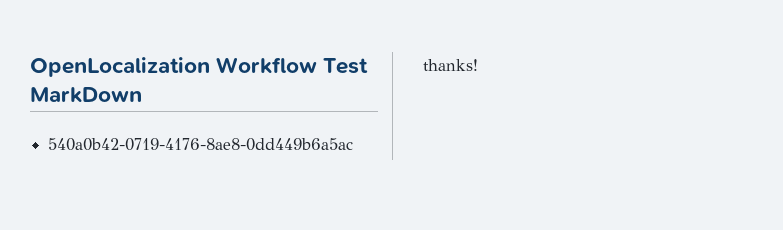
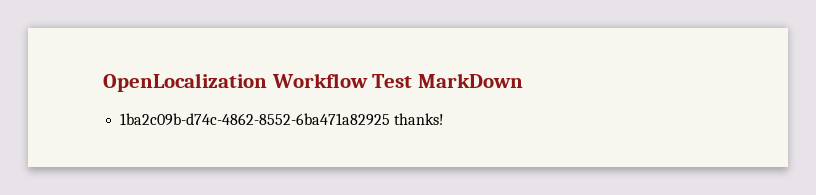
- 540a0b42-0719-4176-8ae8-0dd449b6a5ac thanks!
+ 1ba2c09b-d74c-4862-8552-6ba471a82925 thanks!

